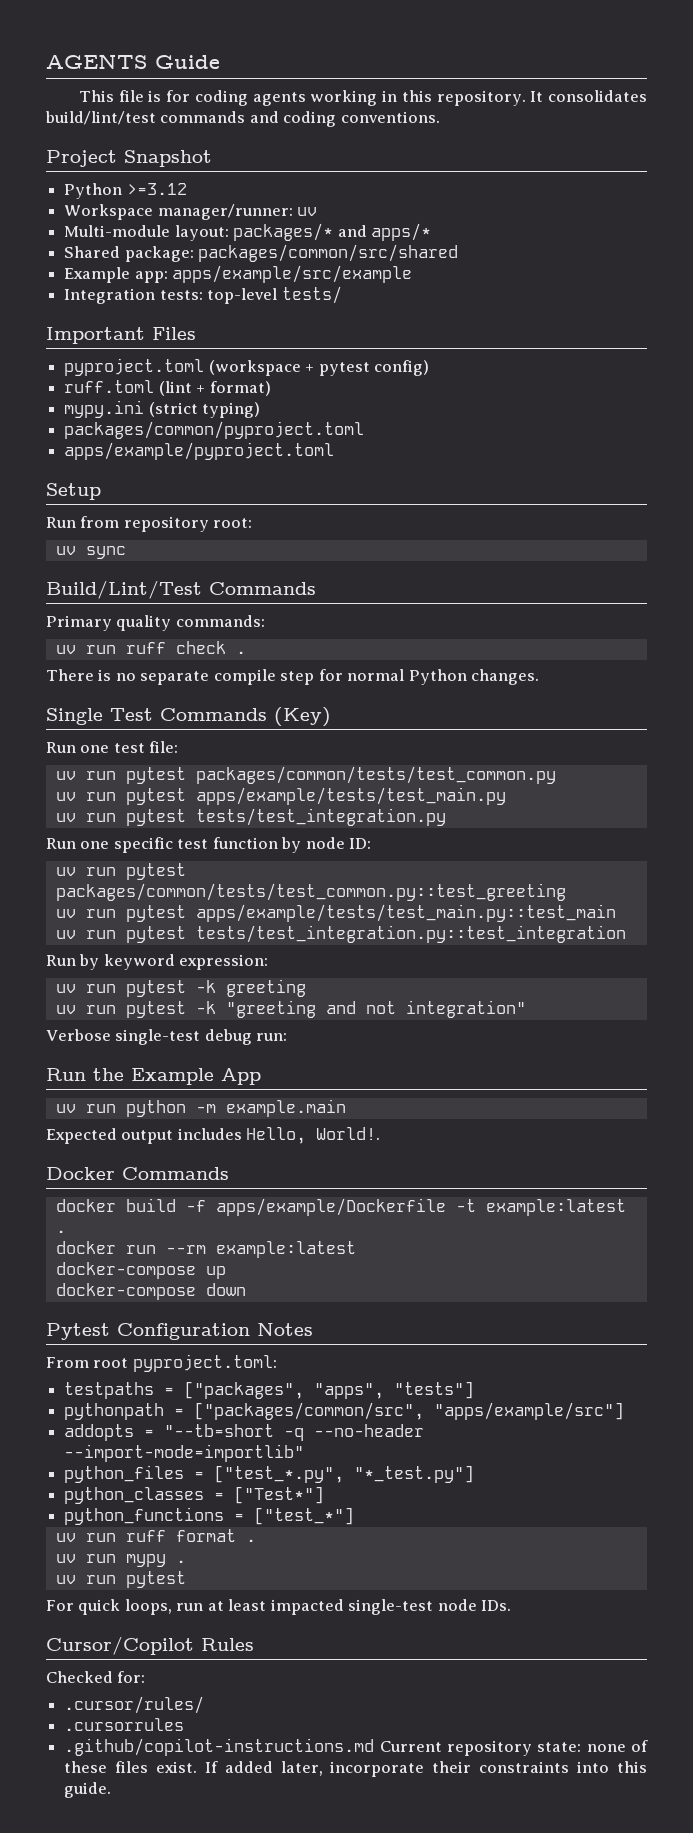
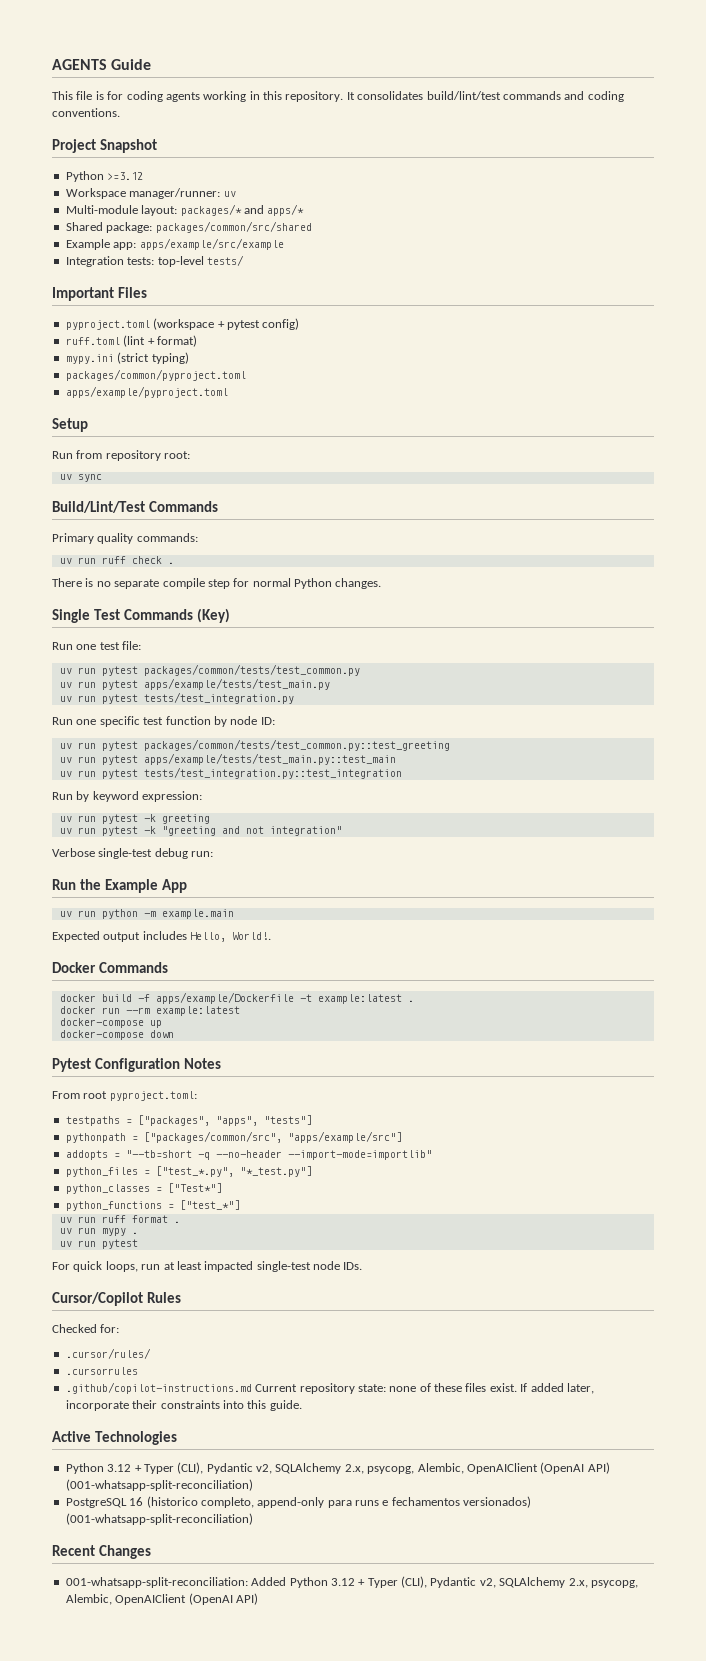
+ Active Technologies
+ Python 3.12 + Typer (CLI), Pydantic v2, SQLAlchemy 2.x, psycopg, Alembic, OpenAIClient (OpenAI API) (001-whatsapp-split-reconciliation)
+ PostgreSQL 16 (historico completo, append-only para runs e fechamentos versionados) (001-whatsapp-split-reconciliation)
+ Recent Changes
+ 001-whatsapp-split-reconciliation: Added Python 3.12 + Typer (CLI), Pydantic v2, SQLAlchemy 2.x, psycopg, Alembic, OpenAIClient (OpenAI API)

